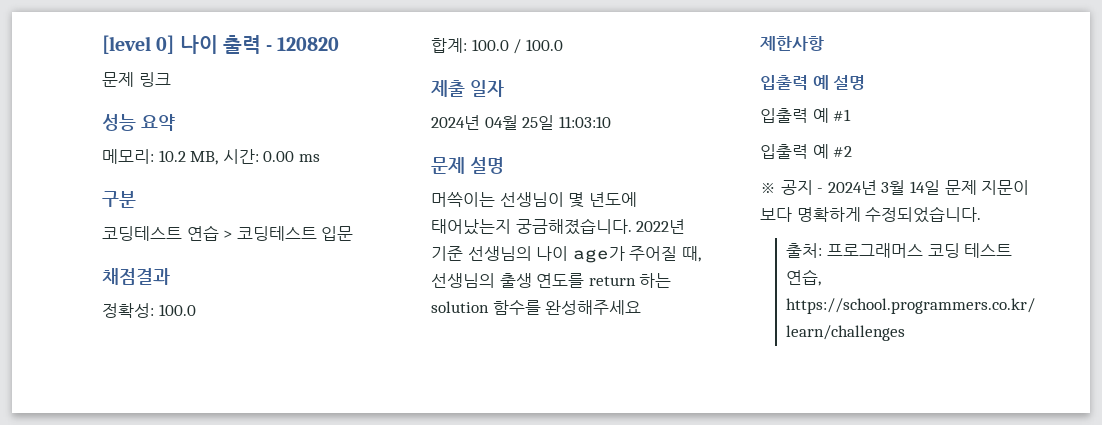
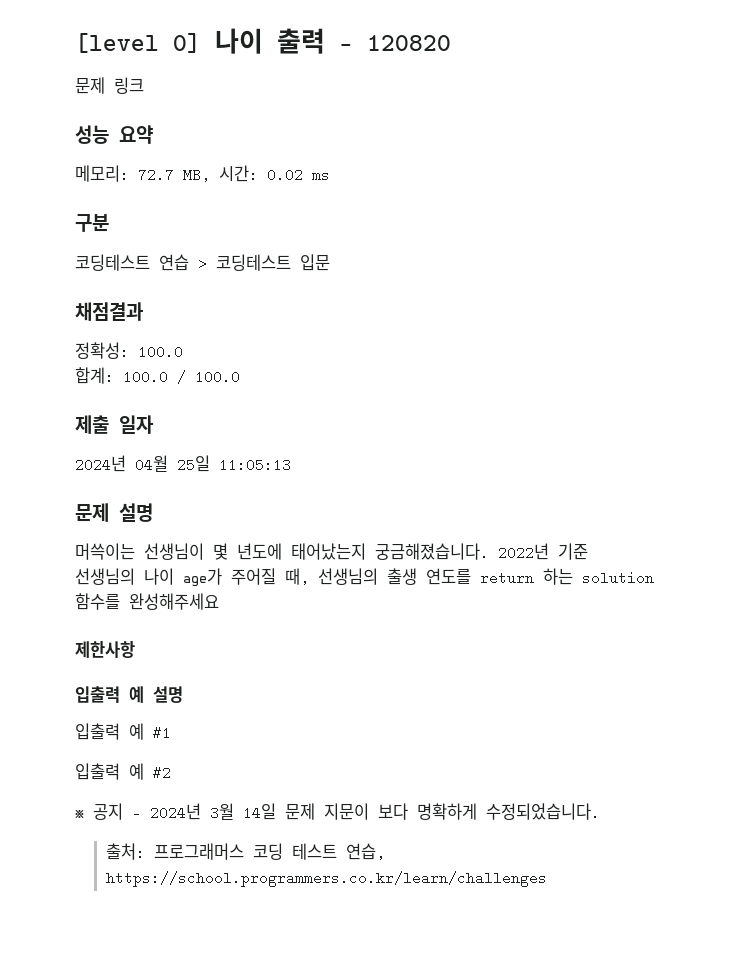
- 메모리: 10.2 MB, 시간: 0.00 ms
+ 메모리: 72.7 MB, 시간: 0.02 ms
- 2024년 04월 25일 11:03:10
+ 2024년 04월 25일 11:05:13

